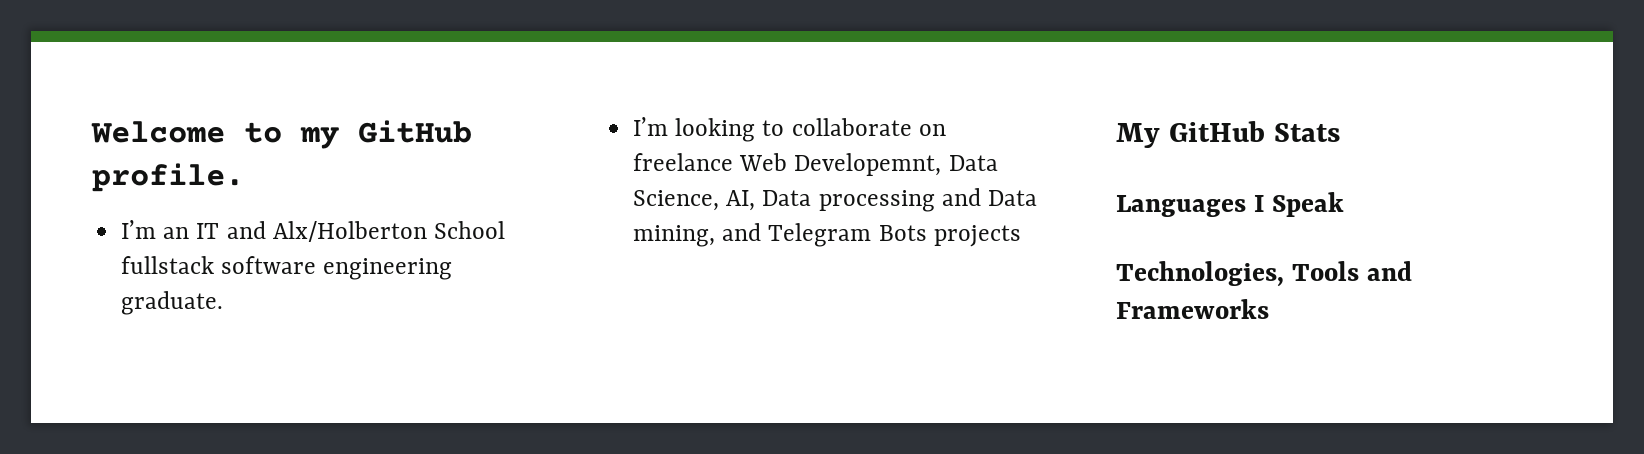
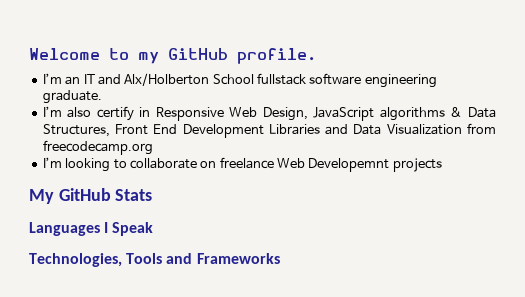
+ I’m also certify in Responsive Web Design, JavaScript algorithms & Data Structures, Front End Development Libraries and Data Visualization from freecodecamp.org
- I’m looking to collaborate on freelance Web Developemnt, Data Science, AI, Data processing and Data mining, and Telegram Bots projects
+ I’m looking to collaborate on freelance Web Developemnt projects

